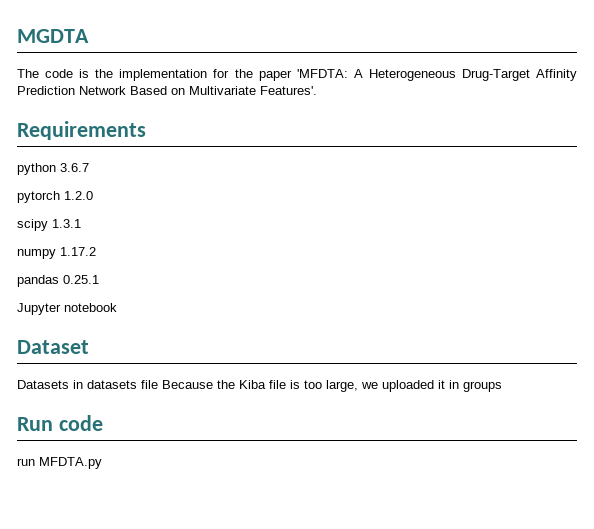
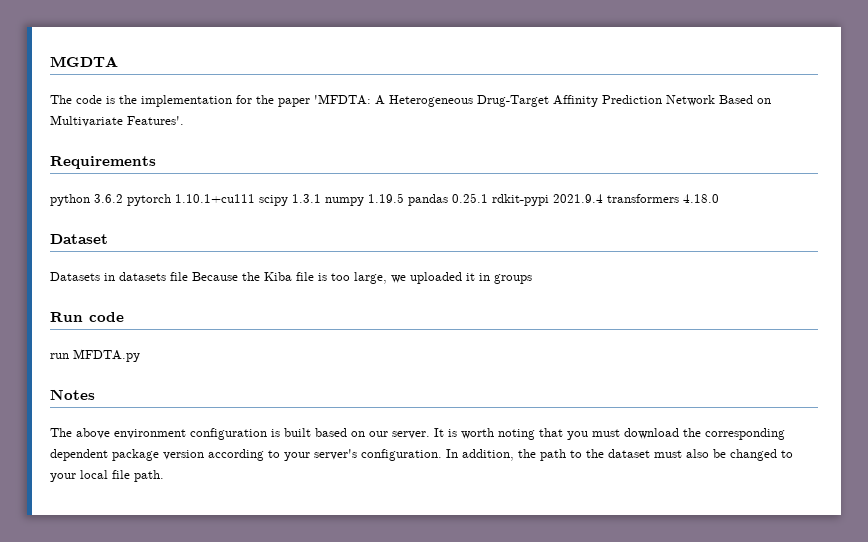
- python 3.6.7
- pytorch 1.2.0
- scipy 1.3.1
- numpy 1.17.2
- pandas 0.25.1
- Jupyter notebook
+ python 3.6.2 pytorch 1.10.1+cu111 scipy 1.3.1 numpy 1.19.5 pandas 0.25.1 rdkit-pypi 2021.9.4 transformers 4.18.0
+ Notes
+ The above environment configuration is built based on our server. It is worth noting that you must download the corresponding dependent package version according to your server's configuration. In addition, the path to the dataset must also be changed to your local file path.

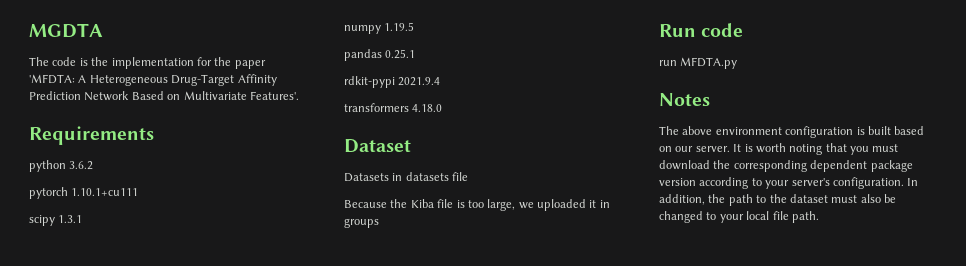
- python 3.6.2 pytorch 1.10.1+cu111 scipy 1.3.1 numpy 1.19.5 pandas 0.25.1 rdkit-pypi 2021.9.4 transformers 4.18.0
+ python 3.6.2
+ pytorch 1.10.1+cu111
+ scipy 1.3.1
+ numpy 1.19.5
+ pandas 0.25.1
+ rdkit-pypi 2021.9.4
+ transformers 4.18.0
- Datasets in datasets file Because the Kiba file is too large, we uploaded it in groups
+ Datasets in datasets file
+ Because the Kiba file is too large, we uploaded it in groups

